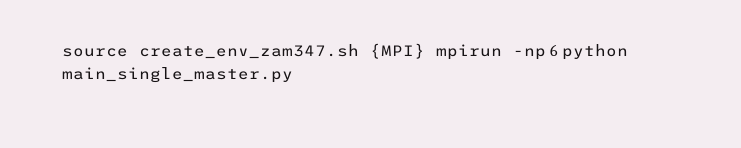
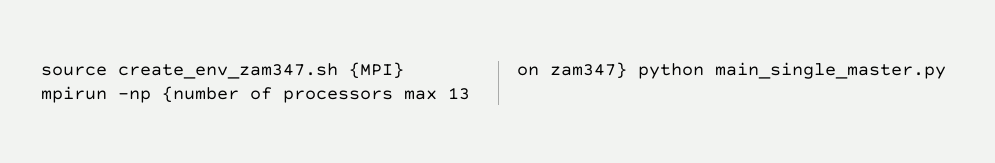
- source create_env_zam347.sh {MPI} mpirun -np 6 python main_single_master.py
+ source create_env_zam347.sh {MPI}
+ mpirun -np {number of processors max 13 on zam347} python main_single_master.py

